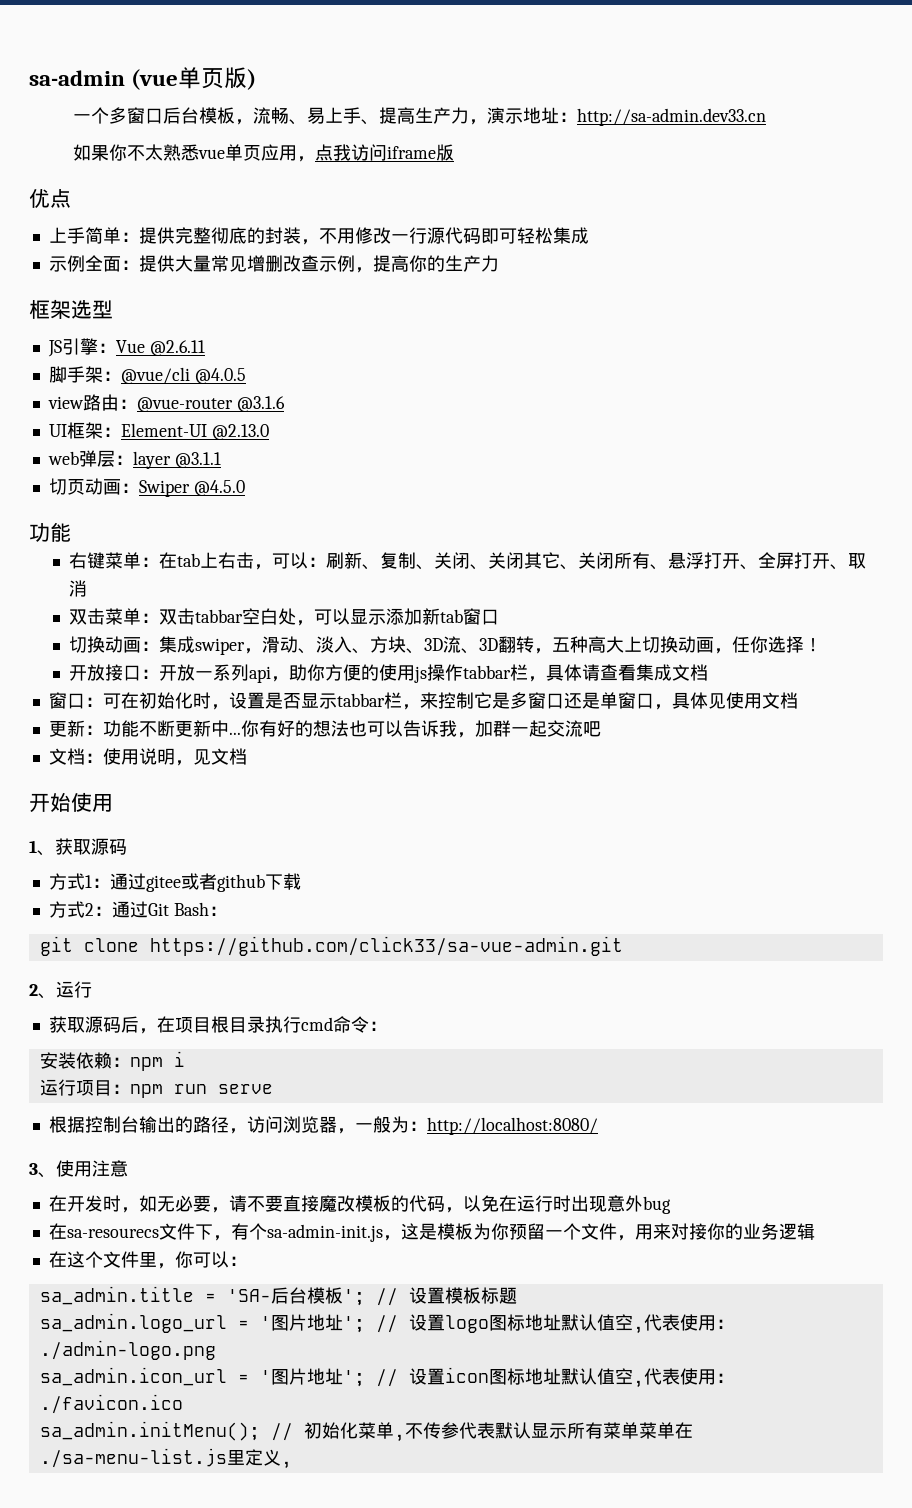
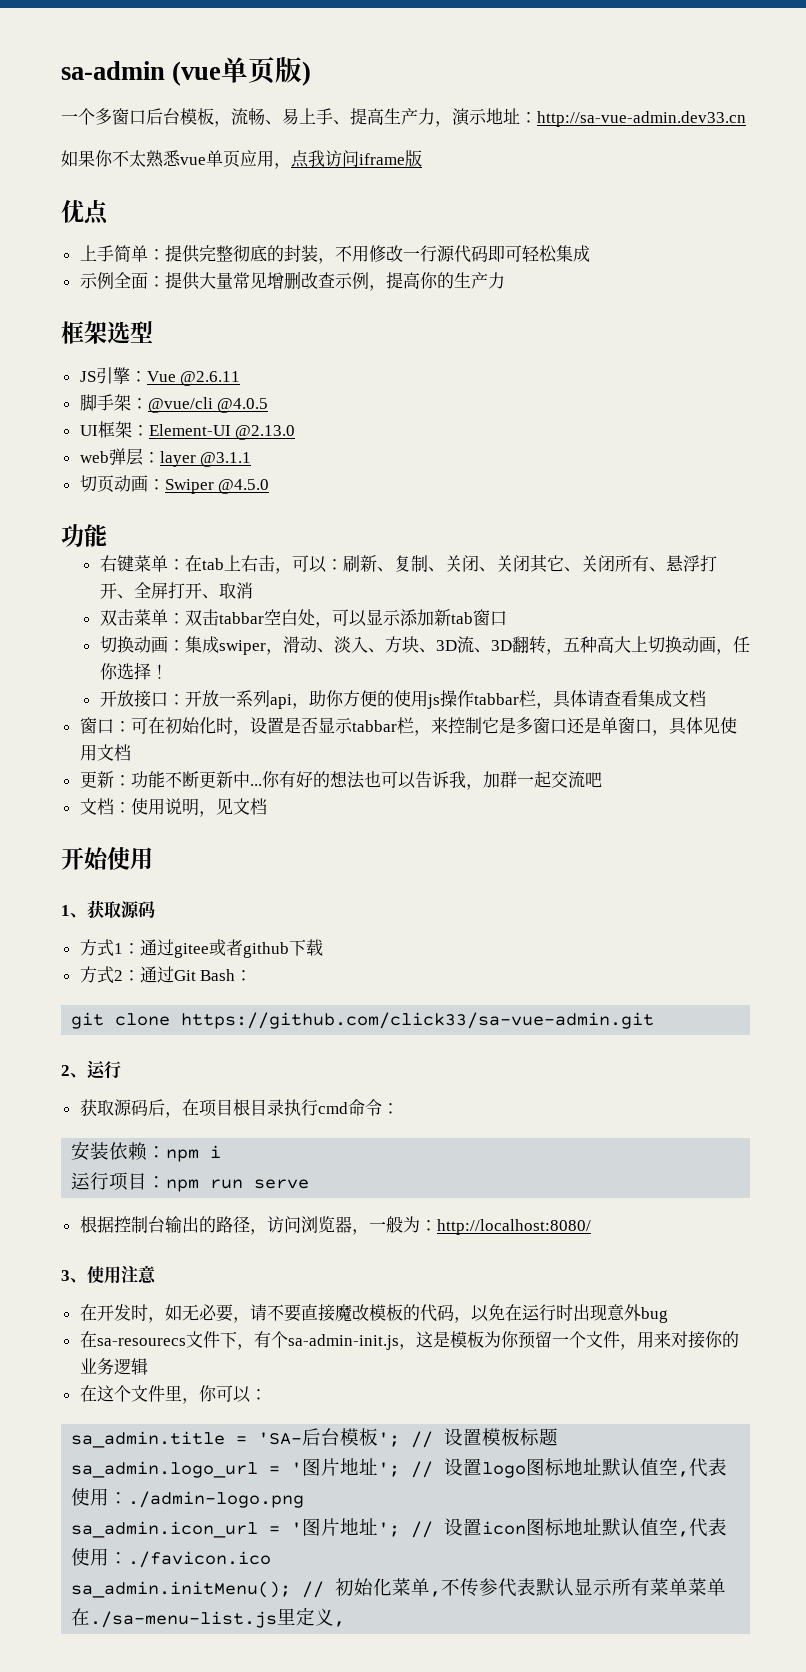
- 一个多窗口后台模板，流畅、易上手、提高生产力，演示地址：http://sa-admin.dev33.cn
+ 一个多窗口后台模板，流畅、易上手、提高生产力，演示地址：http://sa-vue-admin.dev33.cn
- view路由：@vue-router @3.1.6

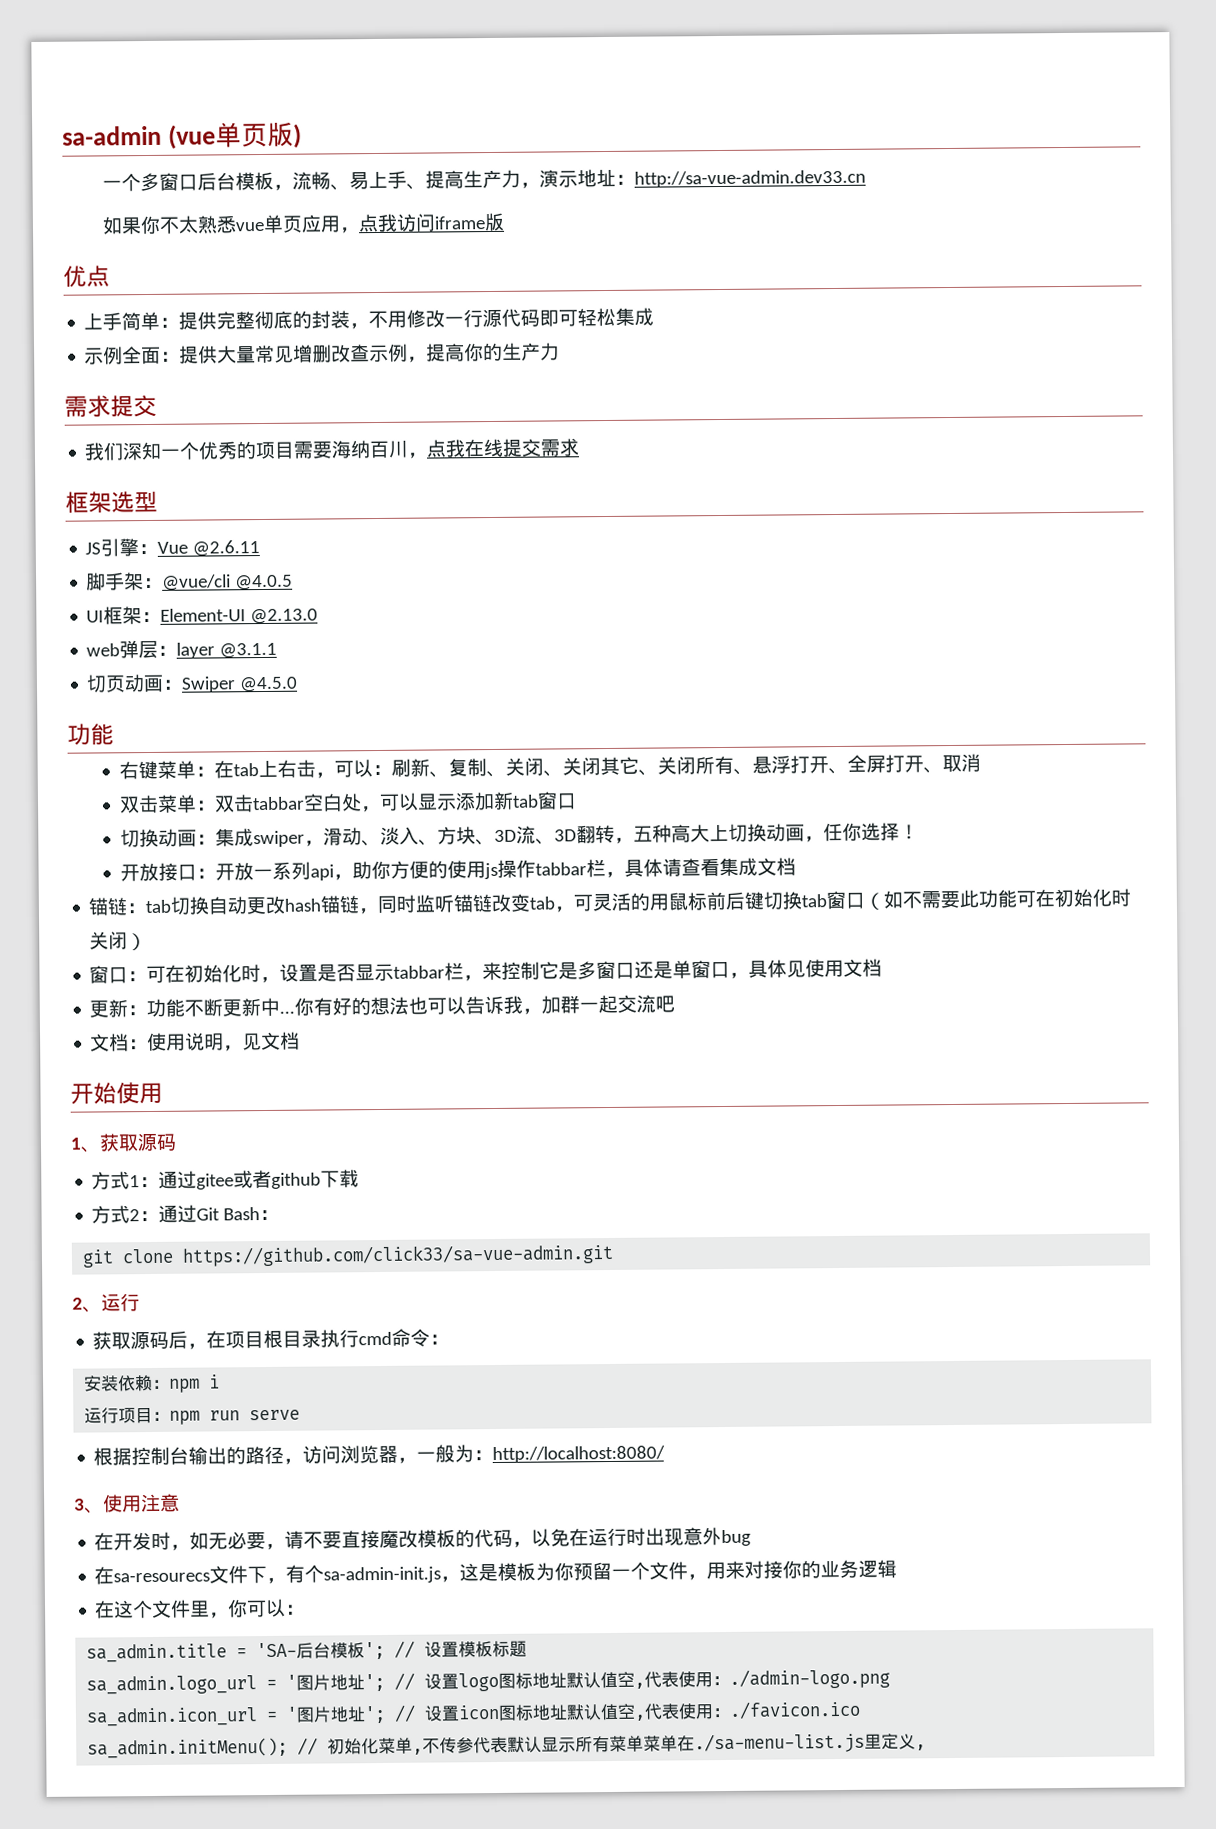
+ 需求提交
+ 我们深知一个优秀的项目需要海纳百川，点我在线提交需求
+ 锚链：tab切换自动更改hash锚链，同时监听锚链改变tab，可灵活的用鼠标前后键切换tab窗口（如不需要此功能可在初始化时关闭）

